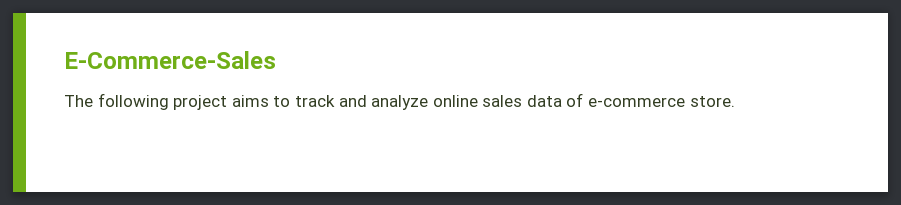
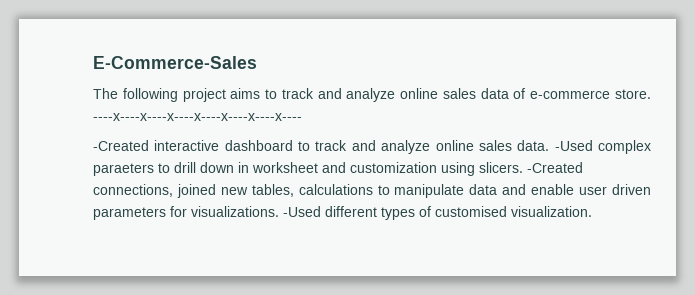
+ ----x----x----x----x----x----x----x----
+ -Created interactive dashboard to track and analyze online sales data. -Used complex paraeters to drill down in worksheet and customization using slicers. -Created connections, joined new tables, calculations to manipulate data and enable user driven parameters for visualizations. -Used different types of customised visualization.

